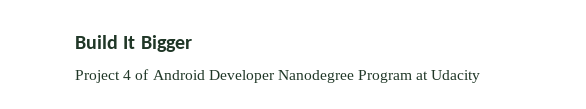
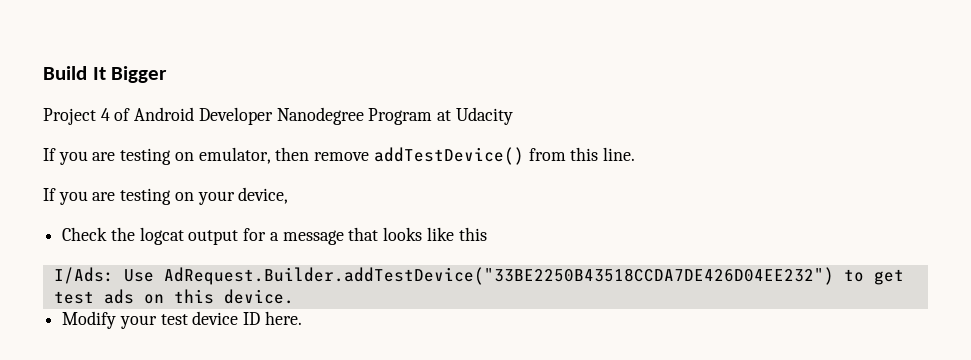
+ If you are testing on emulator, then remove addTestDevice() from this line.
+ If you are testing on your device,
+ Check the logcat output for a message that looks like this
+ I/Ads: Use AdRequest.Builder.addTestDevice("33BE2250B43518CCDA7DE426D04EE232") to get test ads on this device.
+ Modify your test device ID here.

